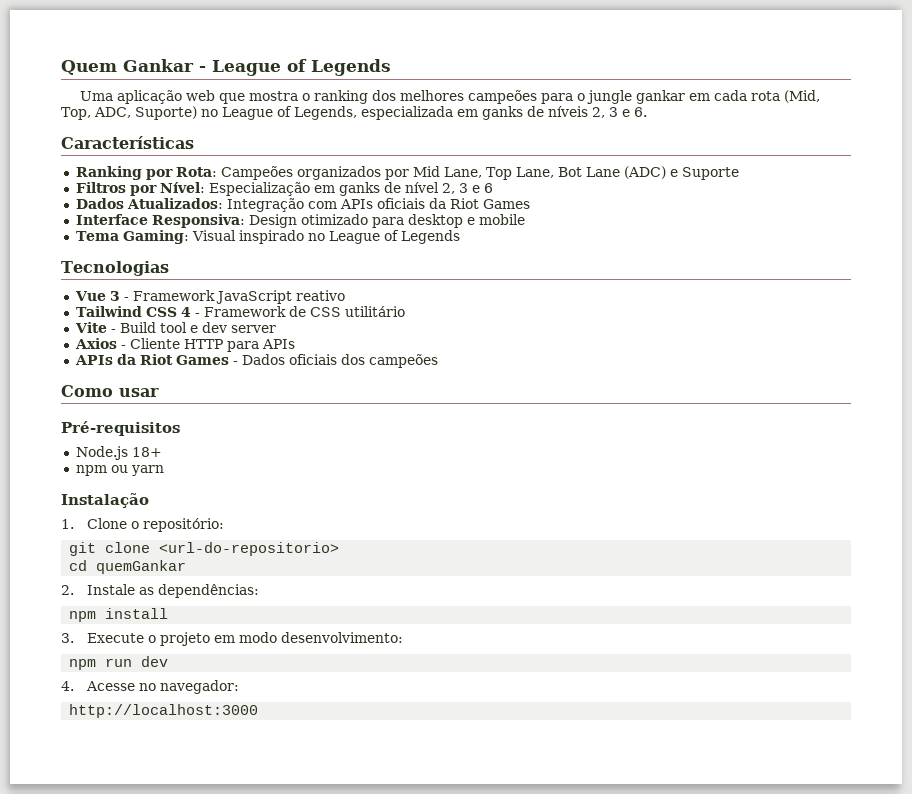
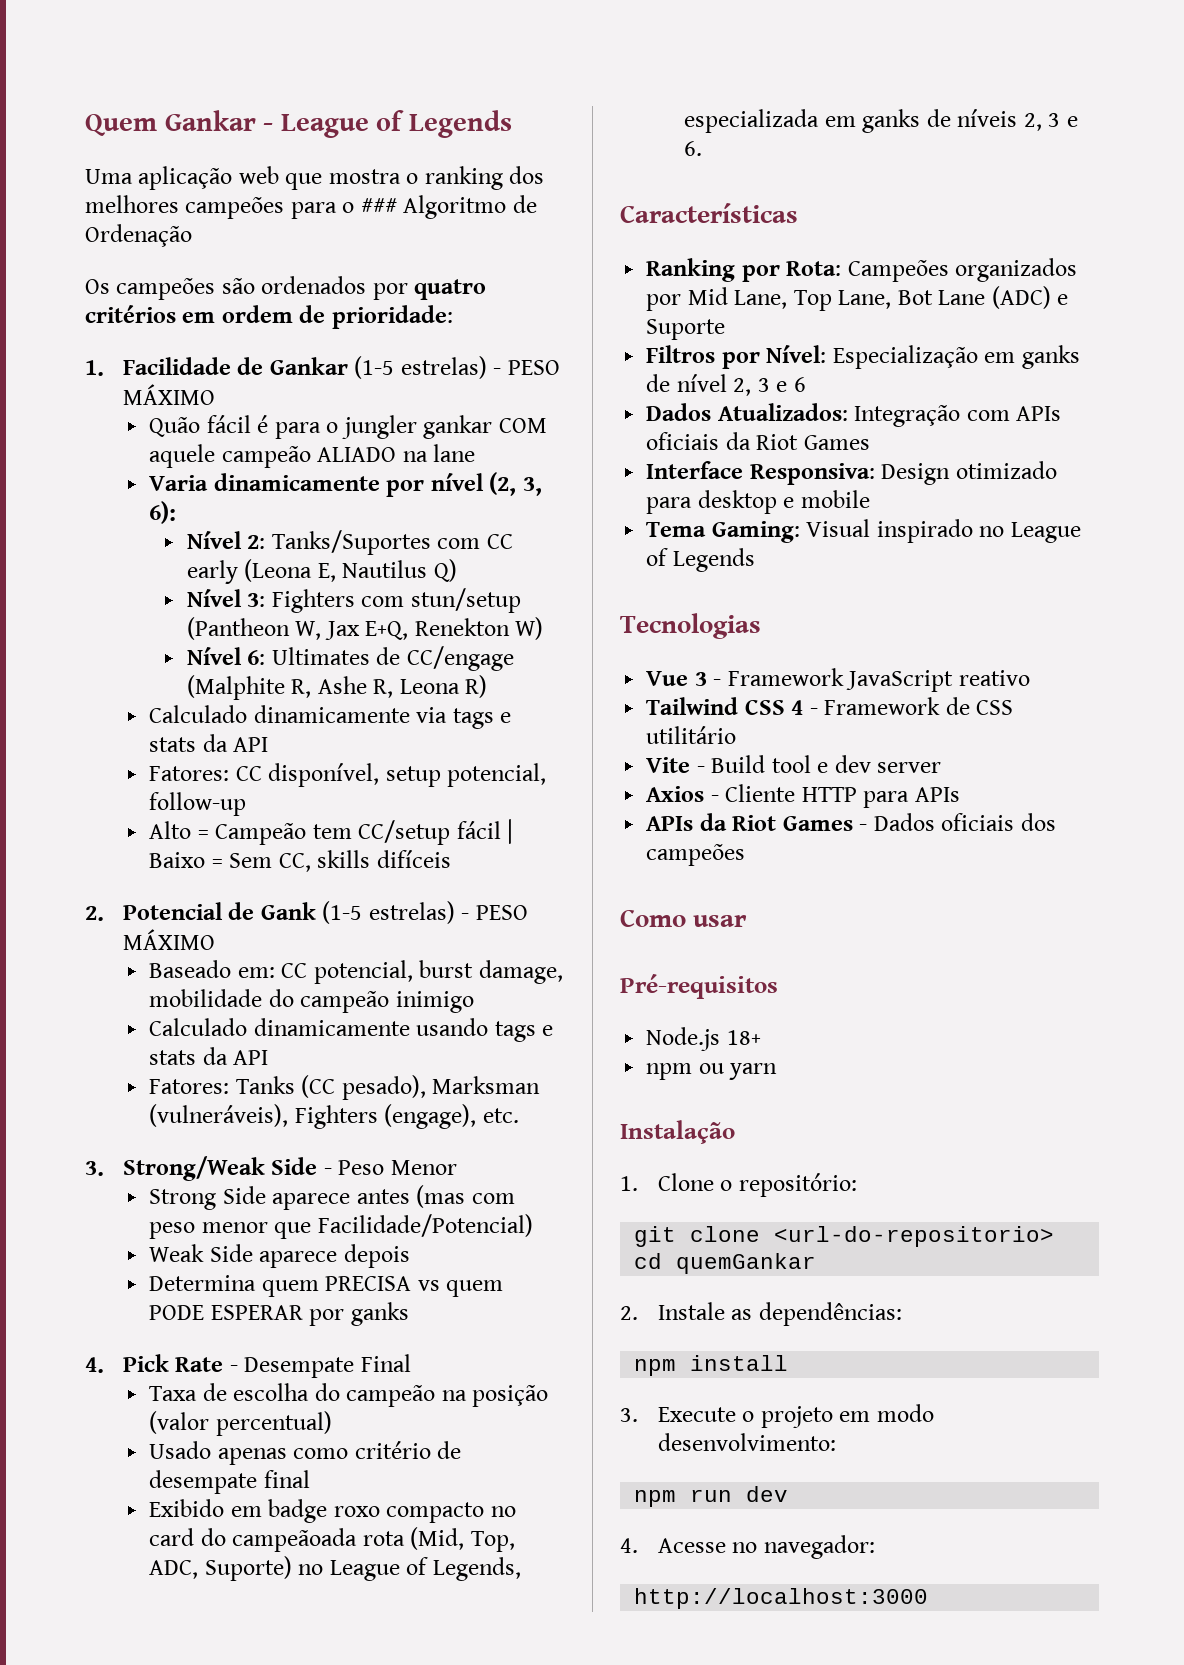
- Uma aplicação web que mostra o ranking dos melhores campeões para o jungle gankar em cada rota (Mid, Top, ADC, Suporte) no League of Legends, especializada em ganks de níveis 2, 3 e 6.
+ Uma aplicação web que mostra o ranking dos melhores campeões para o ### Algoritmo de Ordenação
+ Os campeões são ordenados por quatro critérios em ordem de prioridade:
+ 1. Facilidade de Gankar (1-5 estrelas) - PESO MÁXIMO
+ Quão fácil é para o jungler gankar COM aquele campeão ALIADO na lane
+ Varia dinamicamente por nível (2, 3, 6):
+ Nível 2: Tanks/Suportes com CC early (Leona E, Nautilus Q)
+ Nível 3: Fighters com stun/setup (Pantheon W, Jax E+Q, Renekton W)
+ Nível 6: Ultimates de CC/engage (Malphite R, Ashe R, Leona R)
+ Calculado dinamicamente via tags e stats da API
+ Fatores: CC disponível, setup potencial, follow-up
+ Alto = Campeão tem CC/setup fácil | Baixo = Sem CC, skills difíceis
+ 2. Potencial de Gank (1-5 estrelas) - PESO MÁXIMO
+ Baseado em: CC potencial, burst damage, mobilidade do campeão inimigo
+ Calculado dinamicamente usando tags e stats da API
+ Fatores: Tanks (CC pesado), Marksman (vulneráveis), Fighters (engage), etc.
+ 3. Strong/Weak Side - Peso Menor
+ Strong Side aparece antes (mas com peso menor que Facilidade/Potencial)
+ Weak Side aparece depois
+ Determina quem PRECISA vs quem PODE ESPERAR por ganks
+ 4. Pick Rate - Desempate Final
+ Taxa de escolha do campeão na posição (valor percentual)
+ Usado apenas como critério de desempate final
+ Exibido em badge roxo compacto no card do campeãoada rota (Mid, Top, ADC, Suporte) no League of Legends, especializada em ganks de níveis 2, 3 e 6.

